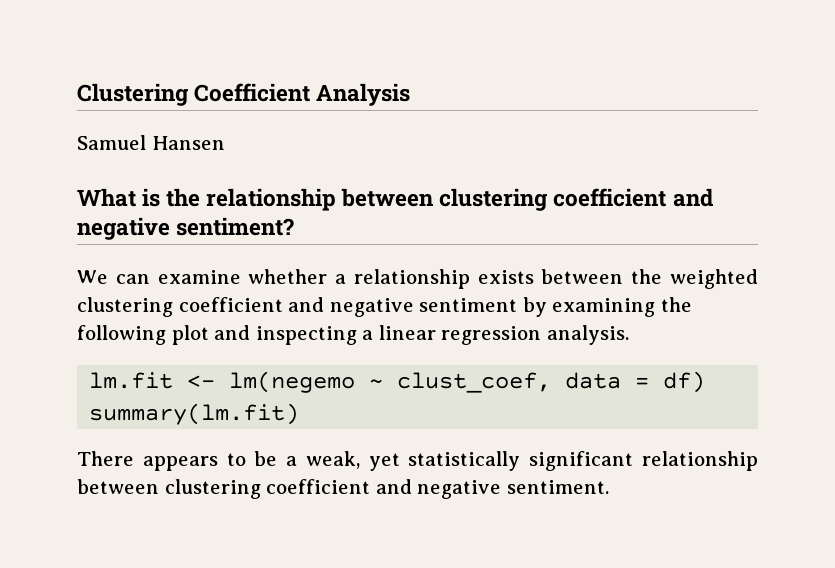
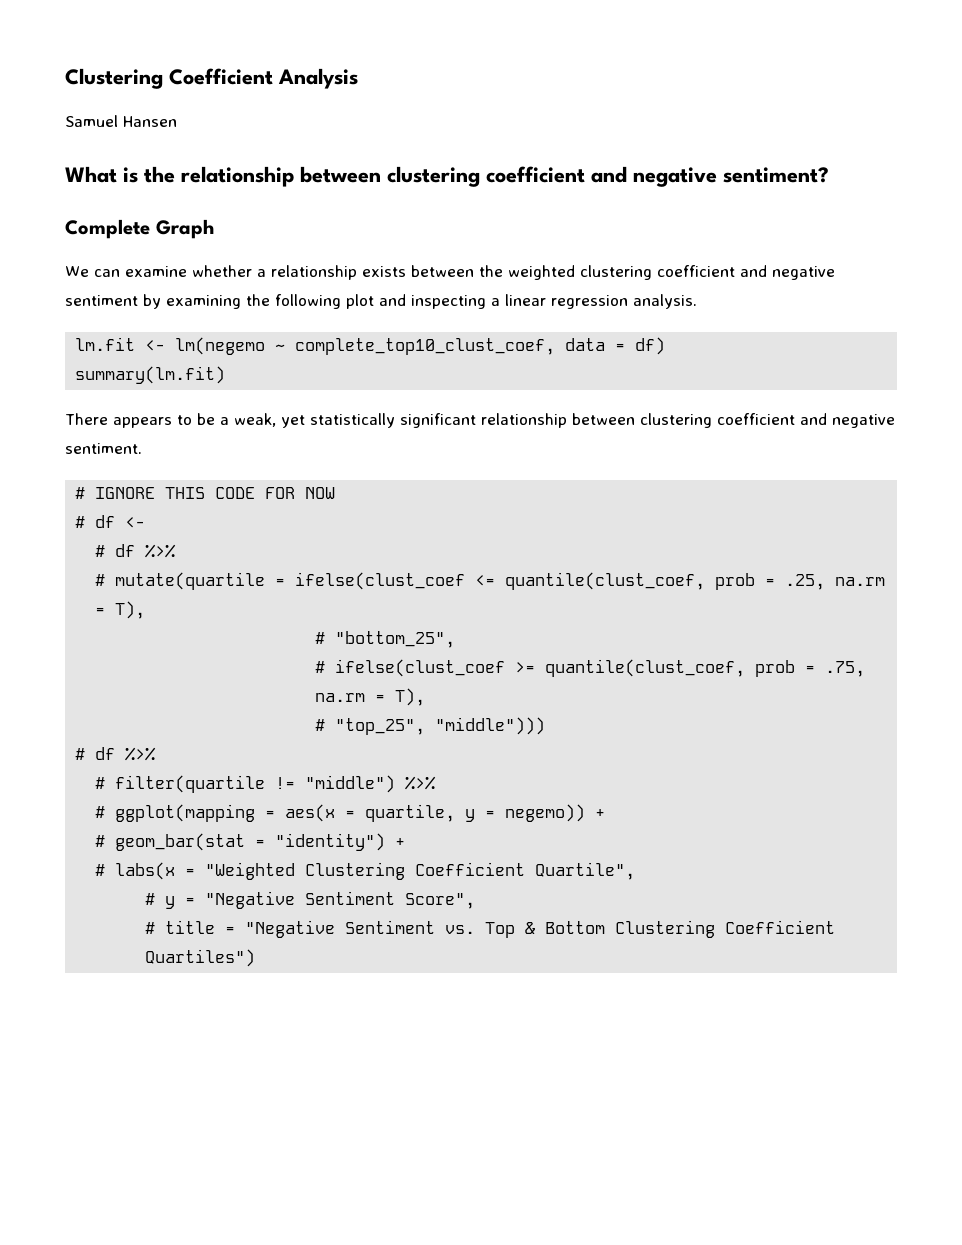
+ Complete Graph
- lm.fit <- lm(negemo ~ clust_coef, data = df)
+ lm.fit <- lm(negemo ~ complete_top10_clust_coef, data = df)
+ # IGNORE THIS CODE FOR NOW
+ # df <-
+ # df %>%
+ # mutate(quartile = ifelse(clust_coef <= quantile(clust_coef, prob = .25, na.rm = T),
+ # "bottom_25",
+ # ifelse(clust_coef >= quantile(clust_coef, prob = .75, na.rm = T),
+ # "top_25", "middle")))
+ # df %>%
+ # filter(quartile != "middle") %>%
+ # ggplot(mapping = aes(x = quartile, y = negemo)) +
+ # geom_bar(stat = "identity") +
+ # labs(x = "Weighted Clustering Coefficient Quartile",
+ # y = "Negative Sentiment Score",
+ # title = "Negative Sentiment vs. Top & Bottom Clustering Coefficient Quartiles")

